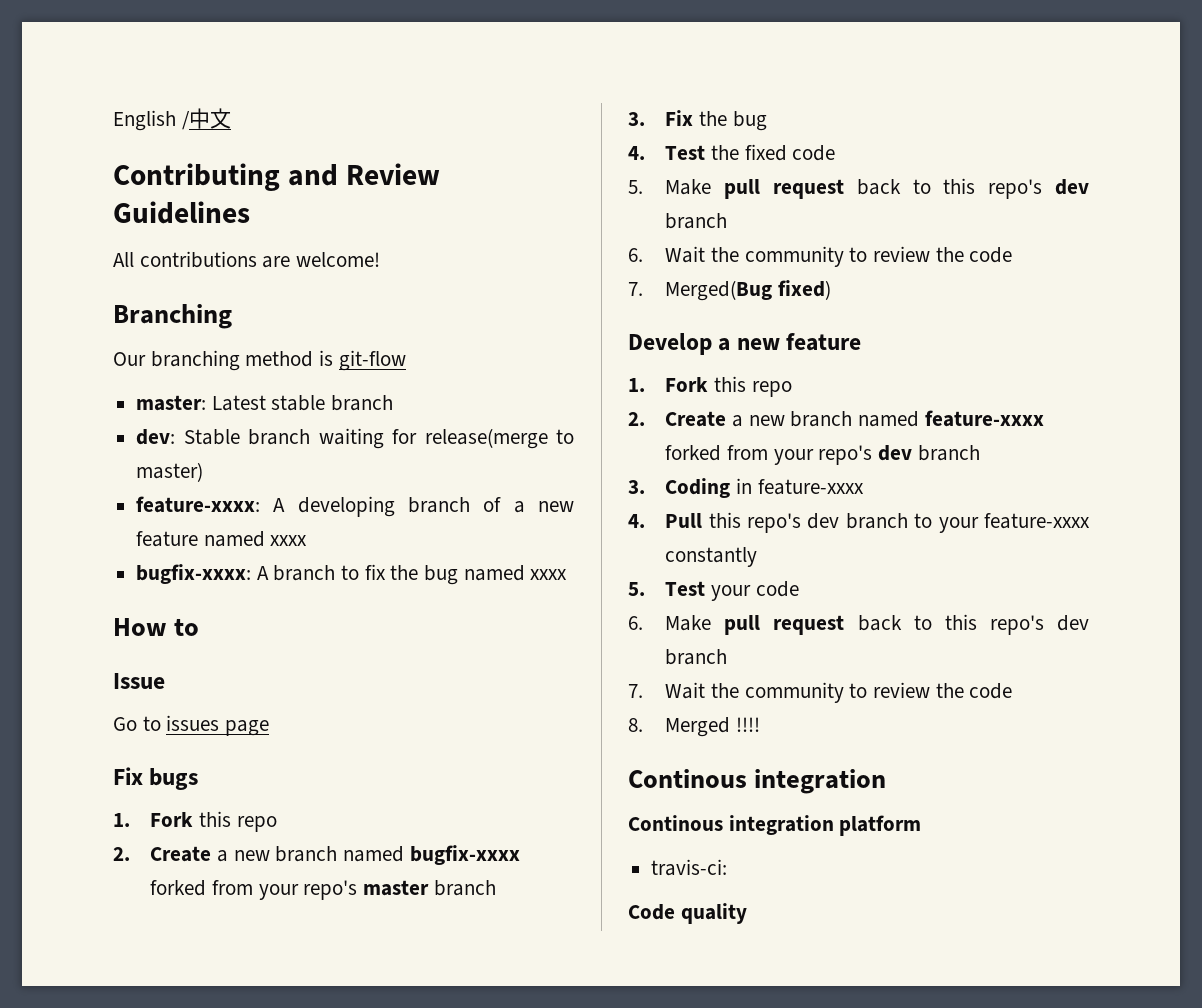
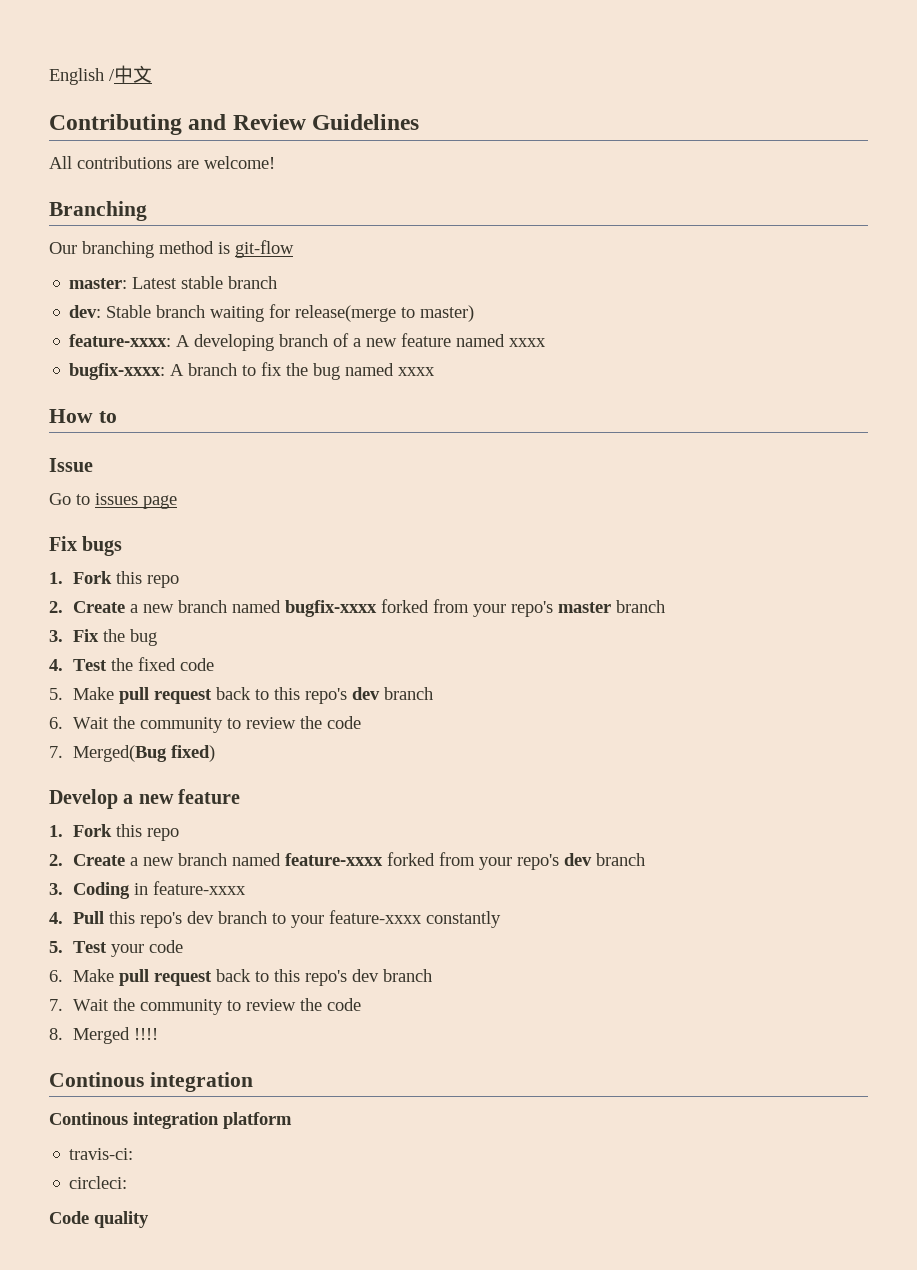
+ circleci:

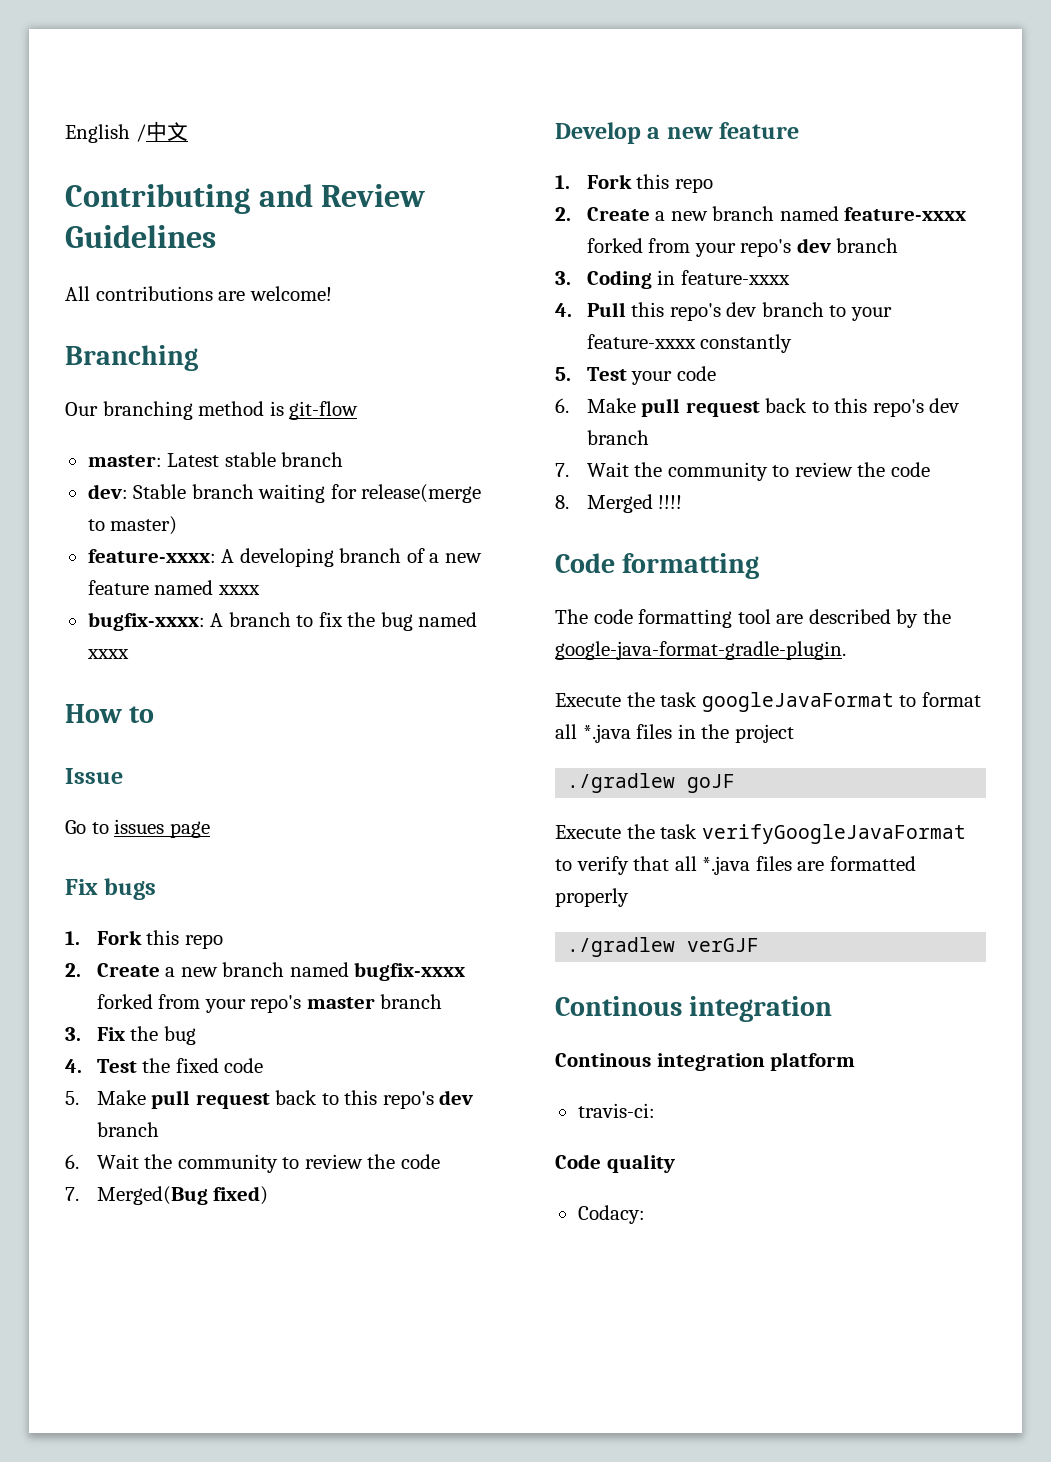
+ Code formatting
+ The code formatting tool are described by the google-java-format-gradle-plugin.
+ Execute the task googleJavaFormat to format all *.java files in the project
+ ./gradlew goJF
+ Execute the task verifyGoogleJavaFormat to verify that all *.java files are formatted properly
+ ./gradlew verGJF
- circleci:
+ Codacy:

